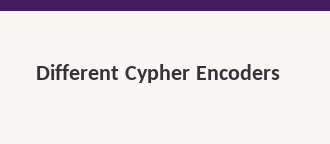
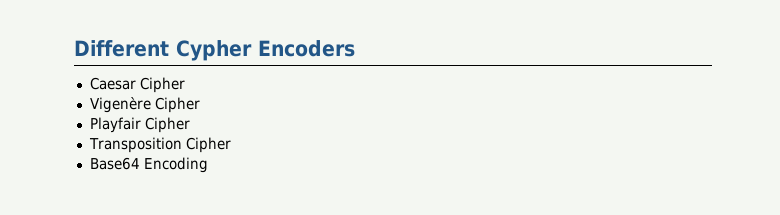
+ Caesar Cipher
+ Vigenère Cipher
+ Playfair Cipher
+ Transposition Cipher
+ Base64 Encoding

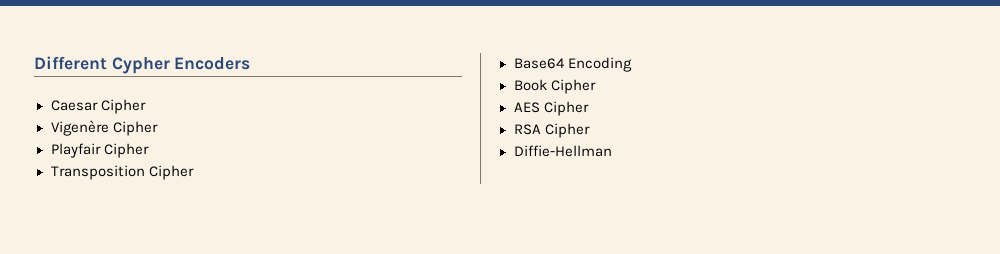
+ Book Cipher
+ AES Cipher
+ RSA Cipher
+ Diffie-Hellman

